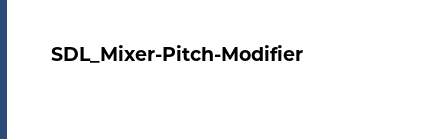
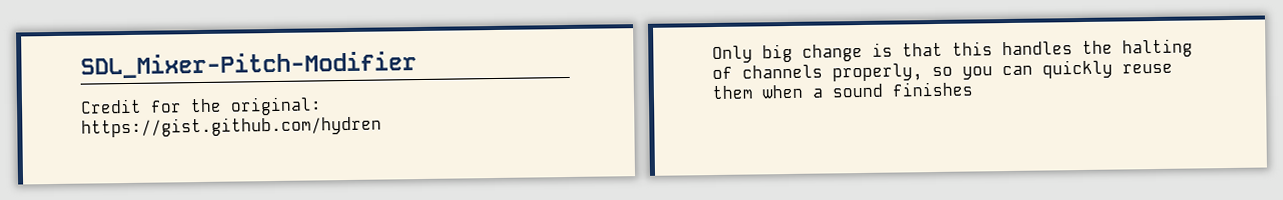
+ Credit for the original: https://gist.github.com/hydren
+ Only big change is that this handles the halting of channels properly, so you can quickly reuse them when a sound finishes

